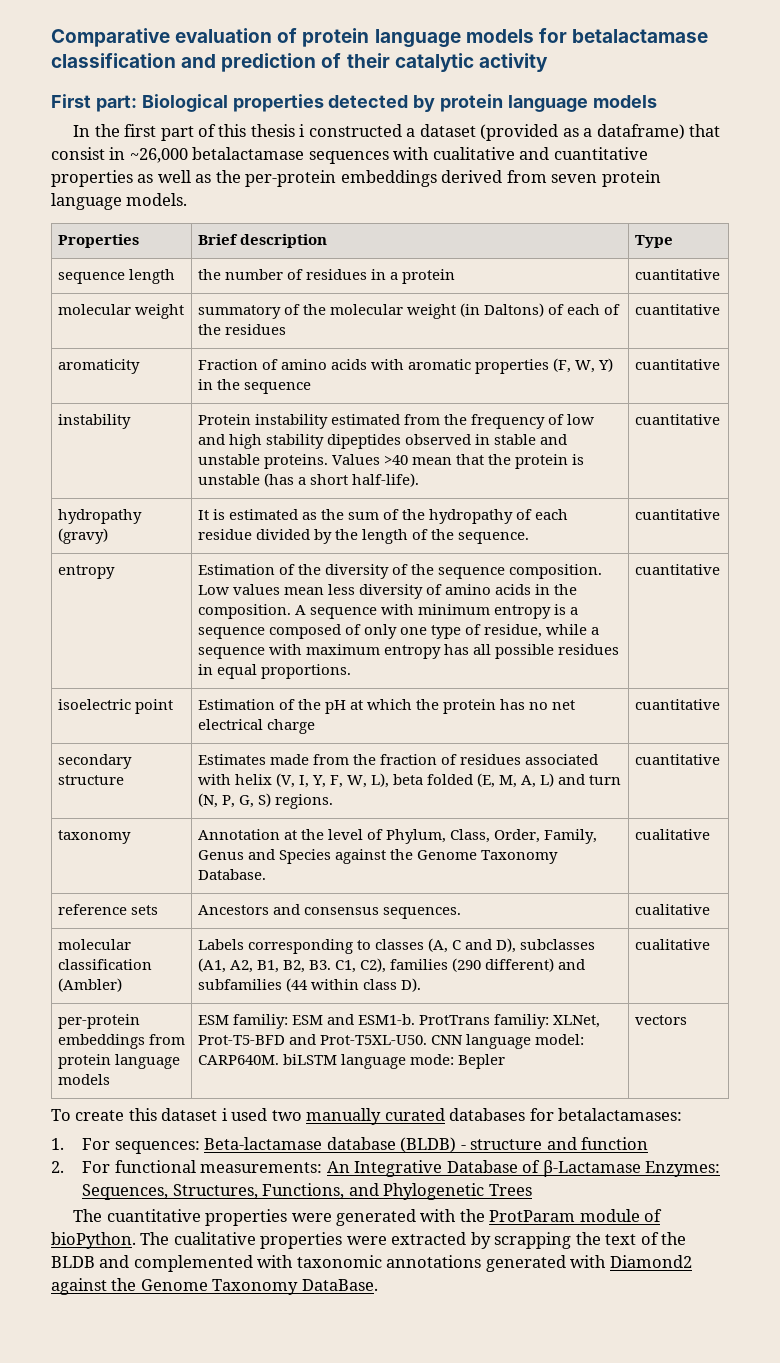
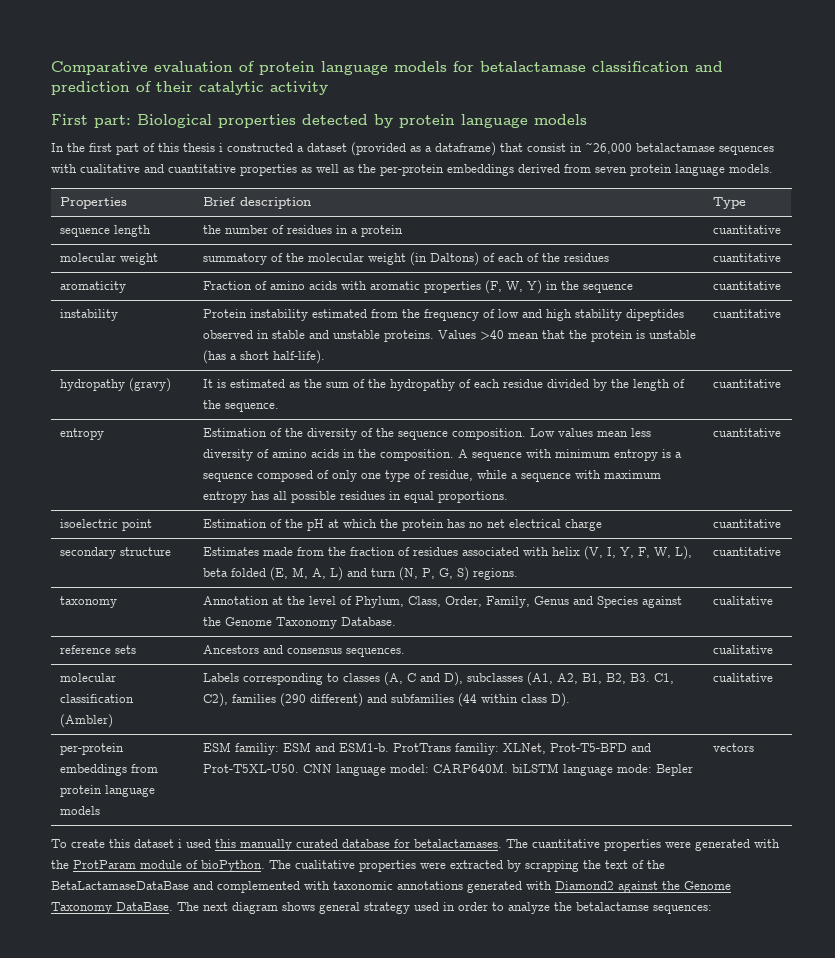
- To create this dataset i used two manually curated databases for betalactamases:
- 1. For sequences: Beta-lactamase database (BLDB) - structure and function
- 2. For functional measurements: An Integrative Database of β-Lactamase Enzymes: Sequences, Structures, Functions, and Phylogenetic Trees
- The cuantitative properties were generated with the ProtParam module of bioPython.
+ To create this dataset i used this manually curated database for betalactamases. The cuantitative properties were generated with the ProtParam module of bioPython.
- The cualitative properties were extracted by scrapping the text of the BLDB and complemented with taxonomic annotations generated with Diamond2 against the Genome Taxonomy DataBase.
+ The cualitative properties were extracted by scrapping the text of the BetaLactamaseDataBase and complemented with taxonomic annotations generated with Diamond2 against the Genome Taxonomy DataBase.
+ The next diagram shows general strategy used in order to analyze the betalactamse sequences:

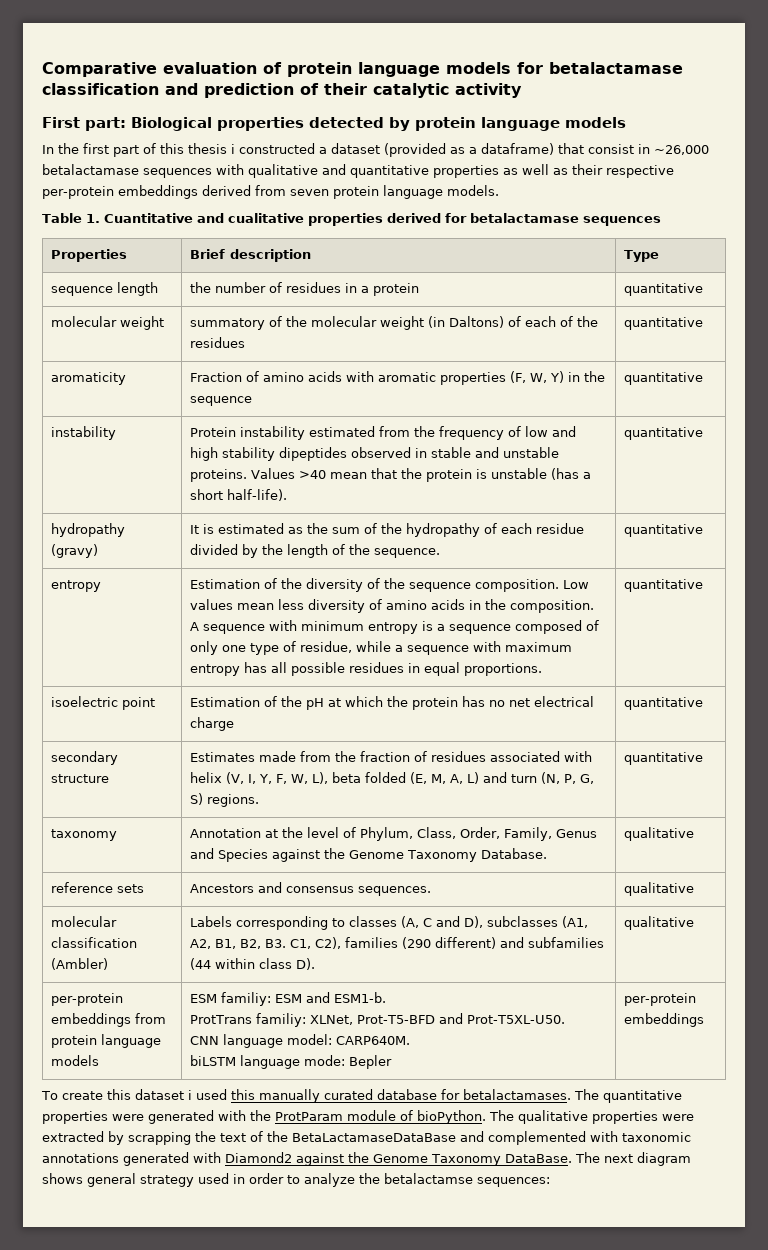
- In the first part of this thesis i constructed a dataset (provided as a dataframe) that consist in ~26,000 betalactamase sequences with cualitative and cuantitative properties as well as the per-protein embeddings derived from seven protein language models.
+ In the first part of this thesis i constructed a dataset (provided as a dataframe) that consist in ~26,000 betalactamase sequences with qualitative and quantitative properties as well as their respective per-protein embeddings derived from seven protein language models.
+ Table 1. Cuantitative and cualitative properties derived for betalactamase sequences
- sequence length | the number of residues in a protein | cuantitative
+ sequence length | the number of residues in a protein | quantitative
- molecular weight | summatory of the molecular weight (in Daltons) of each of the residues | cuantitative
+ molecular weight | summatory of the molecular weight (in Daltons) of each of the residues | quantitative
- aromaticity | Fraction of amino acids with aromatic properties (F, W, Y) in the sequence | cuantitative
+ aromaticity | Fraction of amino acids with aromatic properties (F, W, Y) in the sequence | quantitative
- instability | Protein instability estimated from the frequency of low and high stability dipeptides observed in stable and unstable proteins. Values >40 mean that the protein is unstable (has a short half-life). | cuantitative
+ instability | Protein instability estimated from the frequency of low and high stability dipeptides observed in stable and unstable proteins. Values >40 mean that the protein is unstable (has a short half-life). | quantitative
- hydropathy (gravy) | It is estimated as the sum of the hydropathy of each residue divided by the length of the sequence. | cuantitative
+ hydropathy (gravy) | It is estimated as the sum of the hydropathy of each residue divided by the length of the sequence. | quantitative
- A sequence with minimum entropy is a sequence composed of only one type of residue, while a sequence with maximum entropy has all possible residues in equal proportions. | cuantitative
+ A sequence with minimum entropy is a sequence composed of only one type of residue, while a sequence with maximum entropy has all possible residues in equal proportions. | quantitative
- isoelectric point | Estimation of the pH at which the protein has no net electrical charge | cuantitative
+ isoelectric point | Estimation of the pH at which the protein has no net electrical charge | quantitative
- secondary structure | Estimates made from the fraction of residues associated with helix (V, I, Y, F, W, L), beta folded (E, M, A, L) and turn (N, P, G, S) regions. | cuantitative
+ secondary structure | Estimates made from the fraction of residues associated with helix (V, I, Y, F, W, L), beta folded (E, M, A, L) and turn (N, P, G, S) regions. | quantitative
- taxonomy | Annotation at the level of Phylum, Class, Order, Family, Genus and Species against the Genome Taxonomy Database. | cualitative
+ taxonomy | Annotation at the level of Phylum, Class, Order, Family, Genus and Species against the Genome Taxonomy Database. | qualitative
- reference sets | Ancestors and consensus sequences. | cualitative
+ reference sets | Ancestors and consensus sequences. | qualitative
- molecular classification (Ambler) | Labels corresponding to classes (A, C and D), subclasses (A1, A2, B1, B2, B3. C1, C2), families (290 different) and subfamilies (44 within class D). | cualitative
+ molecular classification (Ambler) | Labels corresponding to classes (A, C and D), subclasses (A1, A2, B1, B2, B3. C1, C2), families (290 different) and subfamilies (44 within class D). | qualitative
- per-protein embeddings from protein language models | ESM familiy: ESM and ESM1-b. ProtTrans familiy: XLNet, Prot-T5-BFD and Prot-T5XL-U50. CNN language model: CARP640M. biLSTM language mode: Bepler | vectors
+ per-protein embeddings from protein language models | ESM familiy: ESM and ESM1-b.
+ ProtTrans familiy: XLNet, Prot-T5-BFD and Prot-T5XL-U50.
+ CNN language model: CARP640M.
+ biLSTM language mode: Bepler | per-protein embeddings
- The cuantitative properties were generated with the ProtParam module of bioPython.
+ The quantitative properties were generated with the ProtParam module of bioPython.
- The cualitative properties were extracted by scrapping the text of the BetaLactamaseDataBase and complemented with taxonomic annotations generated with Diamond2 against the Genome Taxonomy DataBase.
+ The qualitative properties were extracted by scrapping the text of the BetaLactamaseDataBase and complemented with taxonomic annotations generated with Diamond2 against the Genome Taxonomy DataBase.

